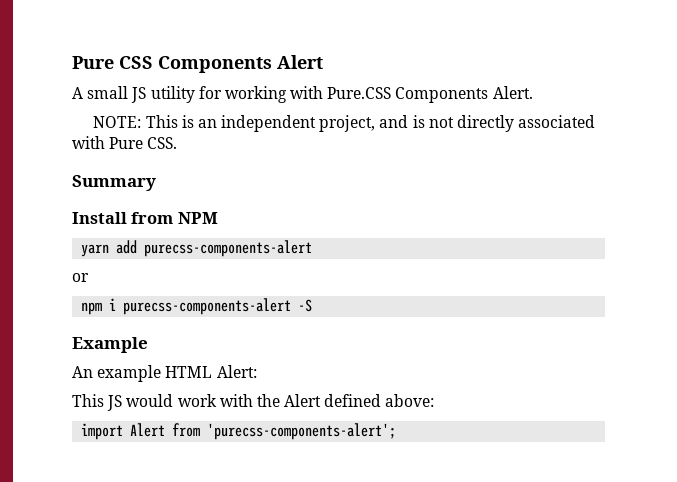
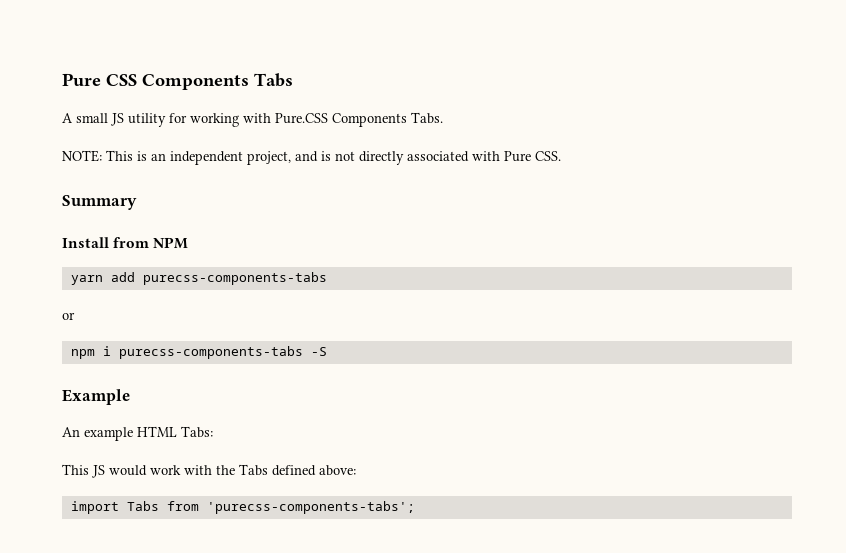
- Pure CSS Components Alert
+ Pure CSS Components Tabs
- A small JS utility for working with Pure.CSS Components Alert.
+ A small JS utility for working with Pure.CSS Components Tabs.
- yarn add purecss-components-alert
+ yarn add purecss-components-tabs
- npm i purecss-components-alert -S
+ npm i purecss-components-tabs -S
- An example HTML Alert:
+ An example HTML Tabs:
- This JS would work with the Alert defined above:
+ This JS would work with the Tabs defined above:
- import Alert from 'purecss-components-alert';
+ import Tabs from 'purecss-components-tabs';

